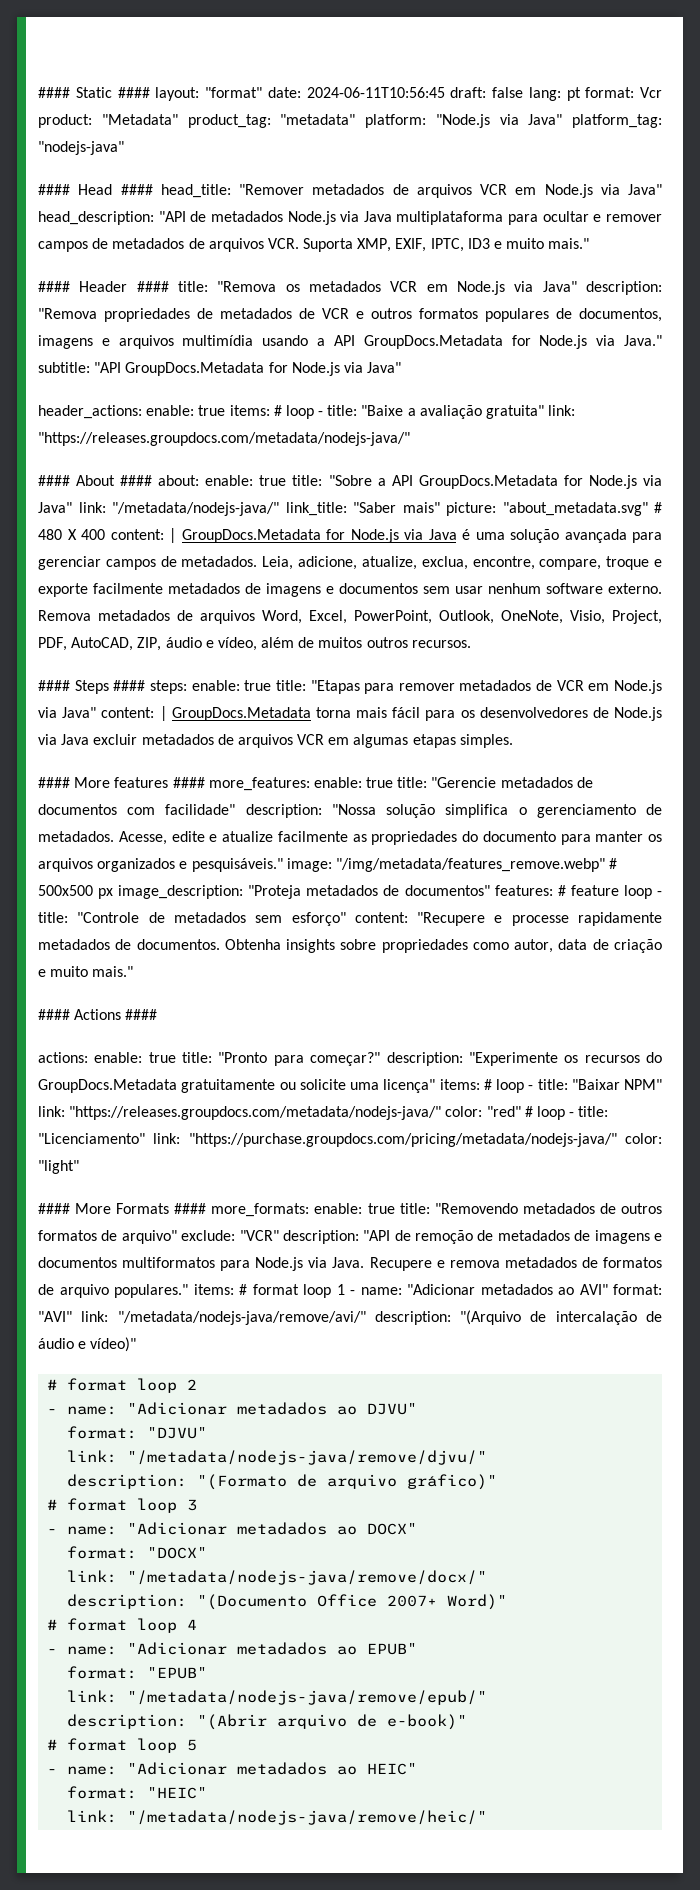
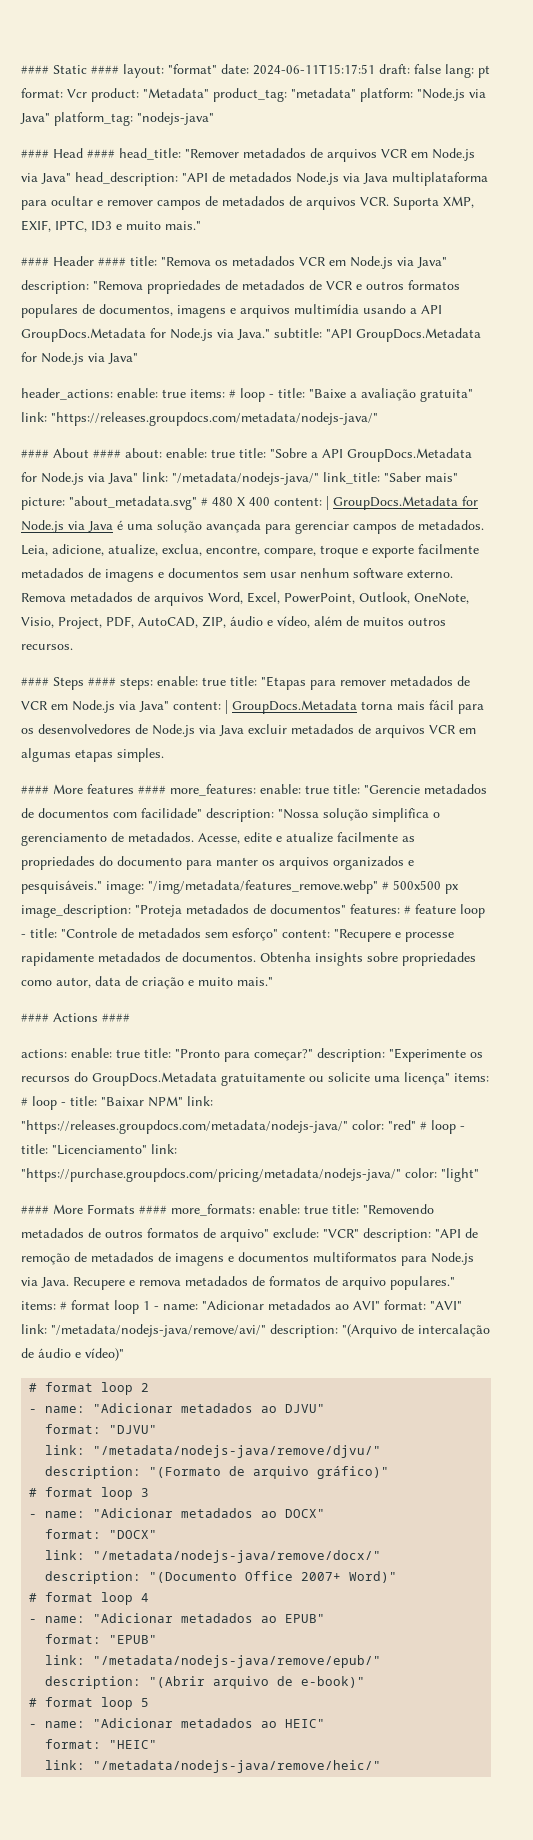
- #### Static #### layout: "format" date: 2024-06-11T10:56:45 draft: false lang: pt format: Vcr product: "Metadata" product_tag: "metadata" platform: "Node.js via Java" platform_tag: "nodejs-java"
+ #### Static #### layout: "format" date: 2024-06-11T15:17:51 draft: false lang: pt format: Vcr product: "Metadata" product_tag: "metadata" platform: "Node.js via Java" platform_tag: "nodejs-java"

